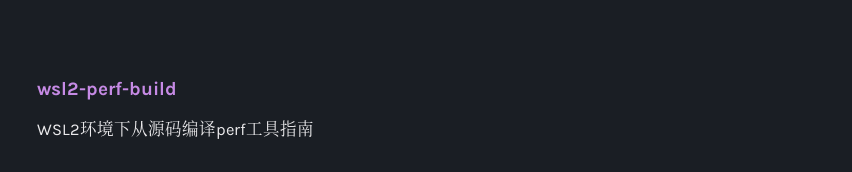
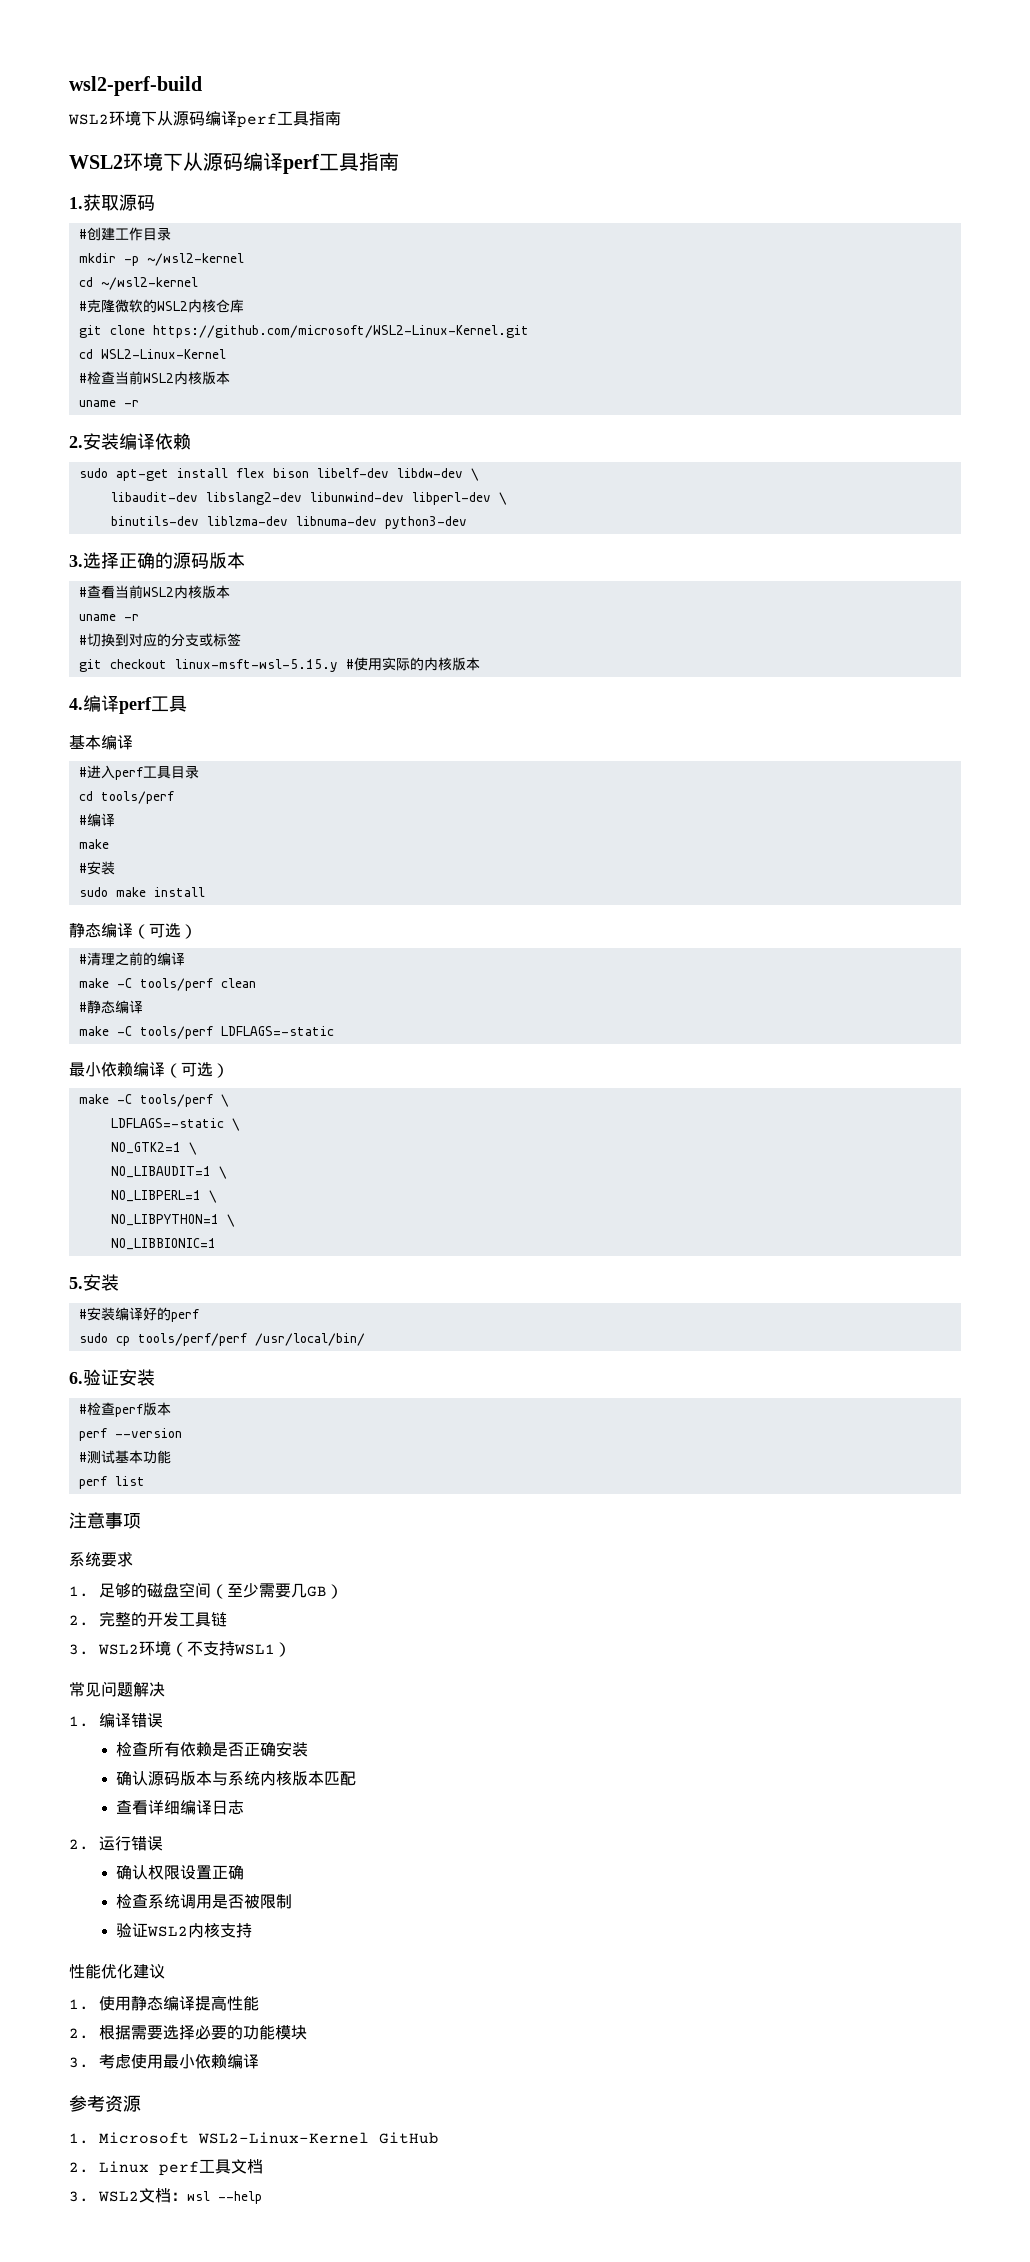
  wsl2-perf-build
  WSL2环境下从源码编译perf工具指南
+ WSL2环境下从源码编译perf工具指南
+ 1.获取源码
+ #创建工作目录
+ mkdir -p ~/wsl2-kernel
+ cd ~/wsl2-kernel
+ #克隆微软的WSL2内核仓库
+ git clone https://github.com/microsoft/WSL2-Linux-Kernel.git
+ cd WSL2-Linux-Kernel
+ #检查当前WSL2内核版本
+ uname -r
+ 2.安装编译依赖
+ sudo apt-get install flex bison libelf-dev libdw-dev \
+ libaudit-dev libslang2-dev libunwind-dev libperl-dev \
+ binutils-dev liblzma-dev libnuma-dev python3-dev
+ 3.选择正确的源码版本
+ #查看当前WSL2内核版本
+ uname -r
+ #切换到对应的分支或标签
+ git checkout linux-msft-wsl-5.15.y #使用实际的内核版本
+ 4.编译perf工具
+ 基本编译
+ #进入perf工具目录
+ cd tools/perf
+ #编译
+ make
+ #安装
+ sudo make install
+ 静态编译（可选）
+ #清理之前的编译
+ make -C tools/perf clean
+ #静态编译
+ make -C tools/perf LDFLAGS=-static
+ 最小依赖编译（可选）
+ make -C tools/perf \
+ LDFLAGS=-static \
+ NO_GTK2=1 \
+ NO_LIBAUDIT=1 \
+ NO_LIBPERL=1 \
+ NO_LIBPYTHON=1 \
+ NO_LIBBIONIC=1
+ 5.安装
+ #安装编译好的perf
+ sudo cp tools/perf/perf /usr/local/bin/
+ 6.验证安装
+ #检查perf版本
+ perf --version
+ #测试基本功能
+ perf list
+ 注意事项
+ 系统要求
+ 1.足够的磁盘空间（至少需要几GB）
+ 2.完整的开发工具链
+ 3. WSL2环境（不支持WSL1）
+ 常见问题解决
+ 1.编译错误
+ 检查所有依赖是否正确安装
+ 确认源码版本与系统内核版本匹配
+ 查看详细编译日志
+ 2.运行错误
+ 确认权限设置正确
+ 检查系统调用是否被限制
+ 验证WSL2内核支持
+ 性能优化建议
+ 1.使用静态编译提高性能
+ 2.根据需要选择必要的功能模块
+ 3.考虑使用最小依赖编译
+ 参考资源
+ 1. Microsoft WSL2-Linux-Kernel GitHub
+ 2. Linux perf工具文档
+ 3. WSL2文档：wsl --help

